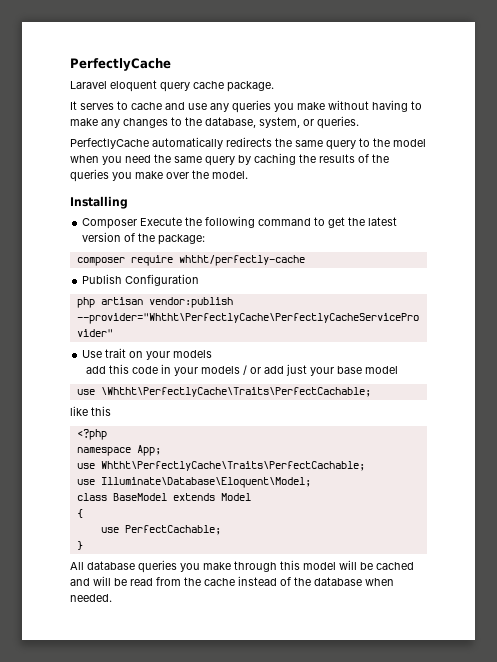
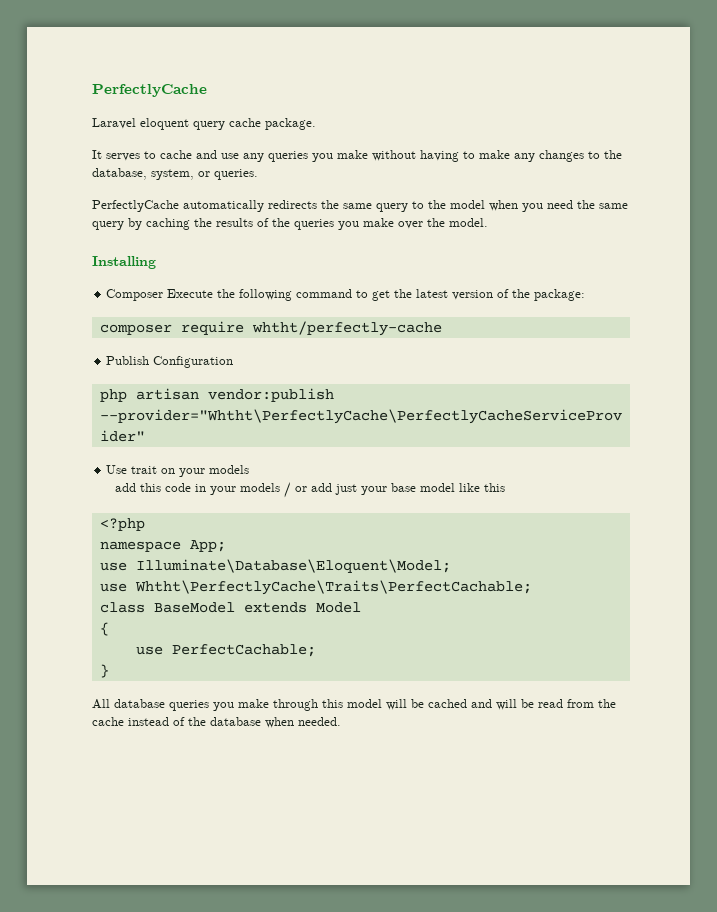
- add this code in your models / or add just your base model
- use \Whtht\PerfectlyCache\Traits\PerfectCachable;
- like this
+ add this code in your models / or add just your base model like this
+ use Illuminate\Database\Eloquent\Model;
  use Whtht\PerfectlyCache\Traits\PerfectCachable;
- use Illuminate\Database\Eloquent\Model;

